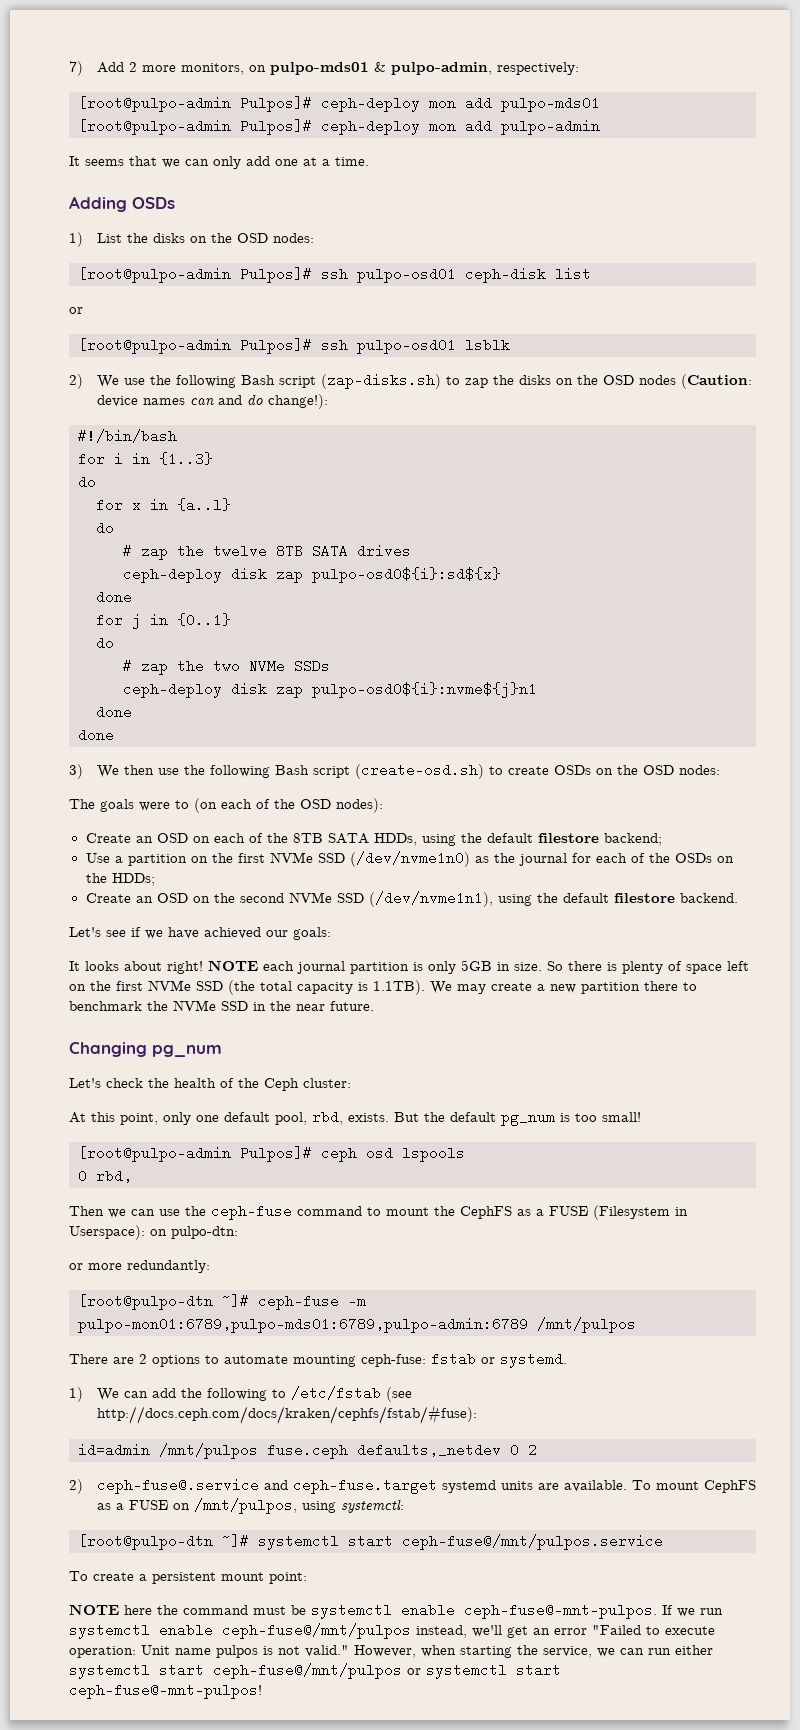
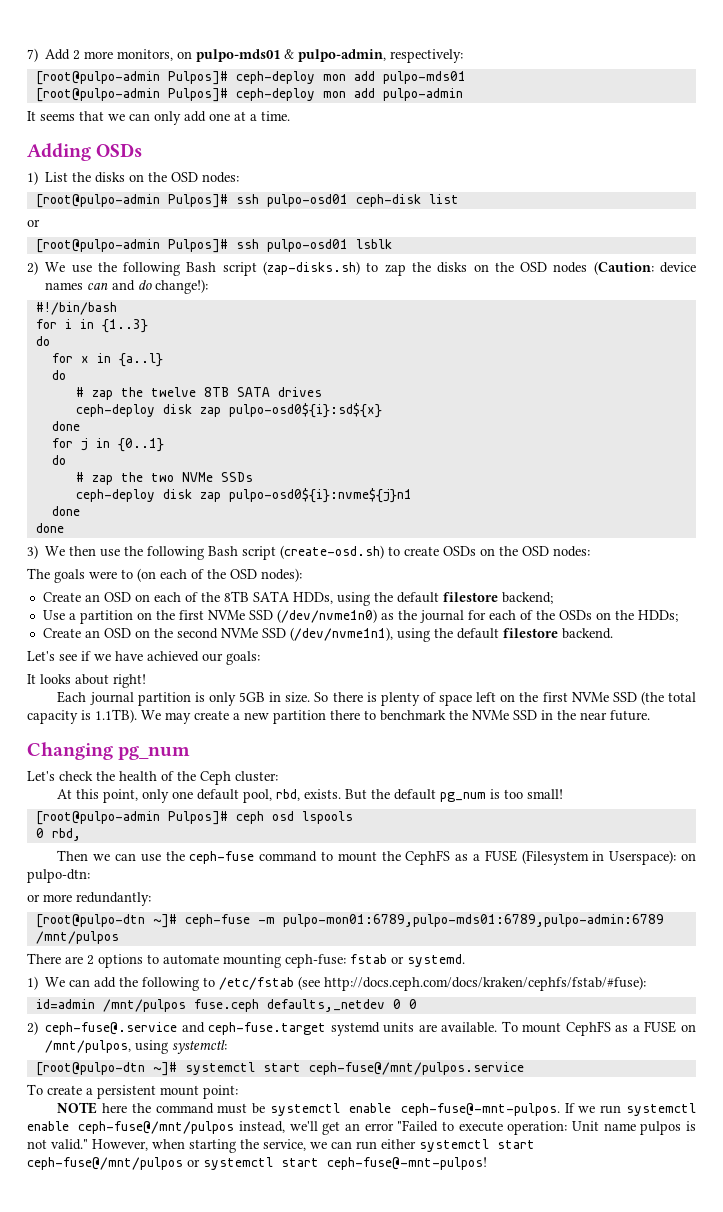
- It looks about right! NOTE each journal partition is only 5GB in size.
+ It looks about right!
+ Each journal partition is only 5GB in size.
- id=admin /mnt/pulpos fuse.ceph defaults,_netdev 0 2
+ id=admin /mnt/pulpos fuse.ceph defaults,_netdev 0 0

